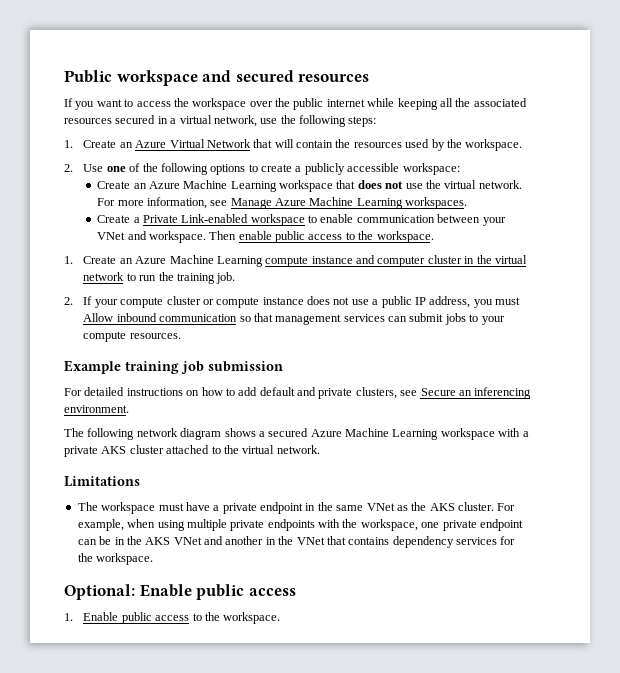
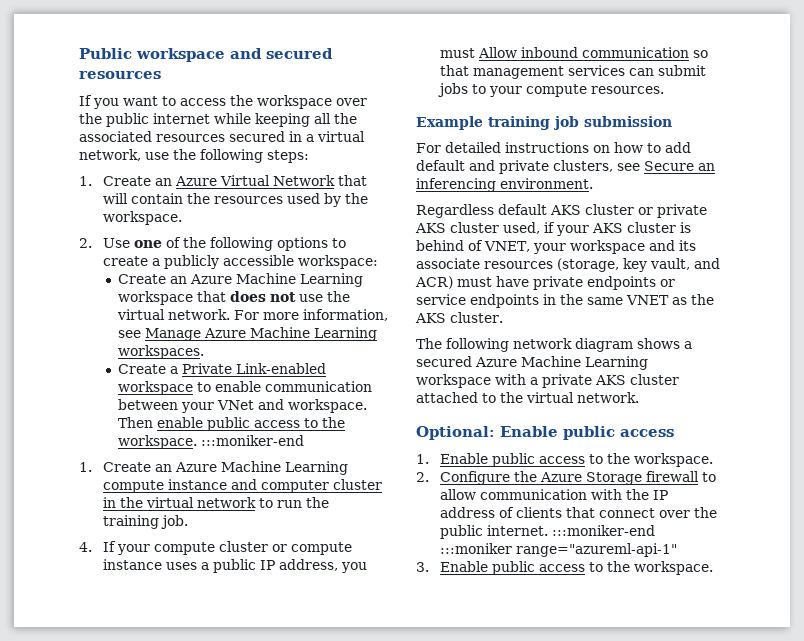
- Then enable public access to the workspace.
+ Then enable public access to the workspace. :::moniker-end
- 2. If your compute cluster or compute instance does not use a public IP address, you must Allow inbound communication so that management services can submit jobs to your compute resources.
+ 4. If your compute cluster or compute instance uses a public IP address, you must Allow inbound communication so that management services can submit jobs to your compute resources.
+ Regardless default AKS cluster or private AKS cluster used, if your AKS cluster is behind of VNET, your workspace and its associate resources (storage, key vault, and ACR) must have private endpoints or service endpoints in the same VNET as the AKS cluster.
- Limitations
- The workspace must have a private endpoint in the same VNet as the AKS cluster. For example, when using multiple private endpoints with the workspace, one private endpoint can be in the AKS VNet and another in the VNet that contains dependency services for the workspace.
+ 2. Configure the Azure Storage firewall to allow communication with the IP address of clients that connect over the public internet. :::moniker-end :::moniker range="azureml-api-1"
+ 3. Enable public access to the workspace.

